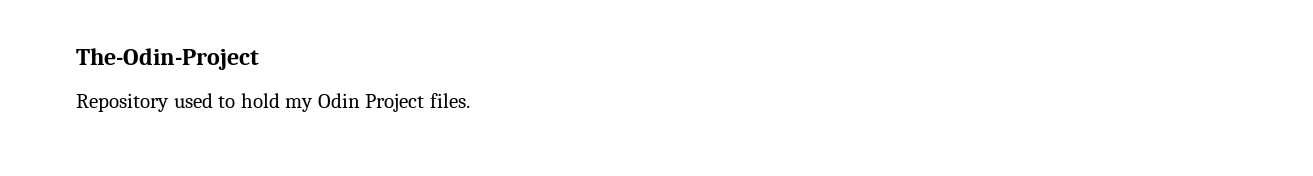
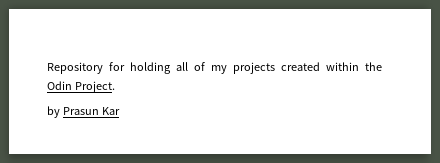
- The-Odin-Project
- Repository used to hold my Odin Project files.
+ Repository for holding all of my projects created within the Odin Project.
+ by Prasun Kar

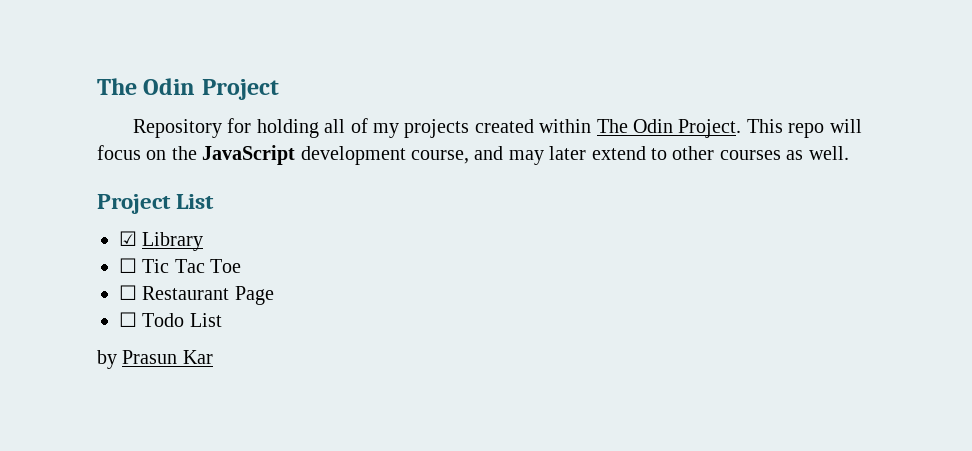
+ The Odin Project
- Repository for holding all of my projects created within the Odin Project.
+ Repository for holding all of my projects created within The Odin Project. This repo will focus on the JavaScript development course, and may later extend to other courses as well.
+ Project List
+ ☑ Library
+ ☐ Tic Tac Toe
+ ☐ Restaurant Page
+ ☐ Todo List

